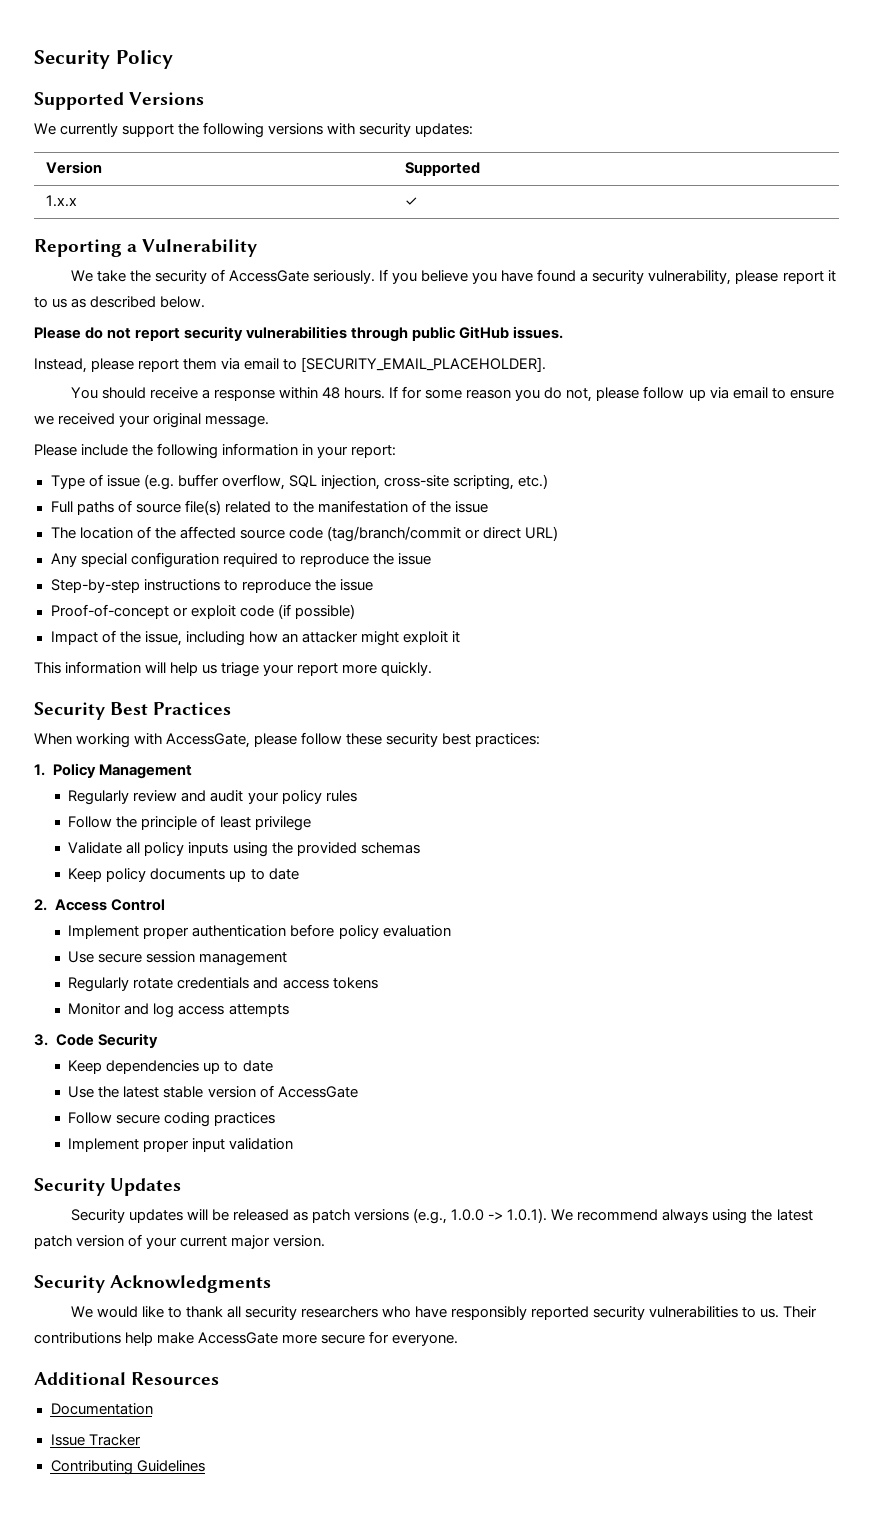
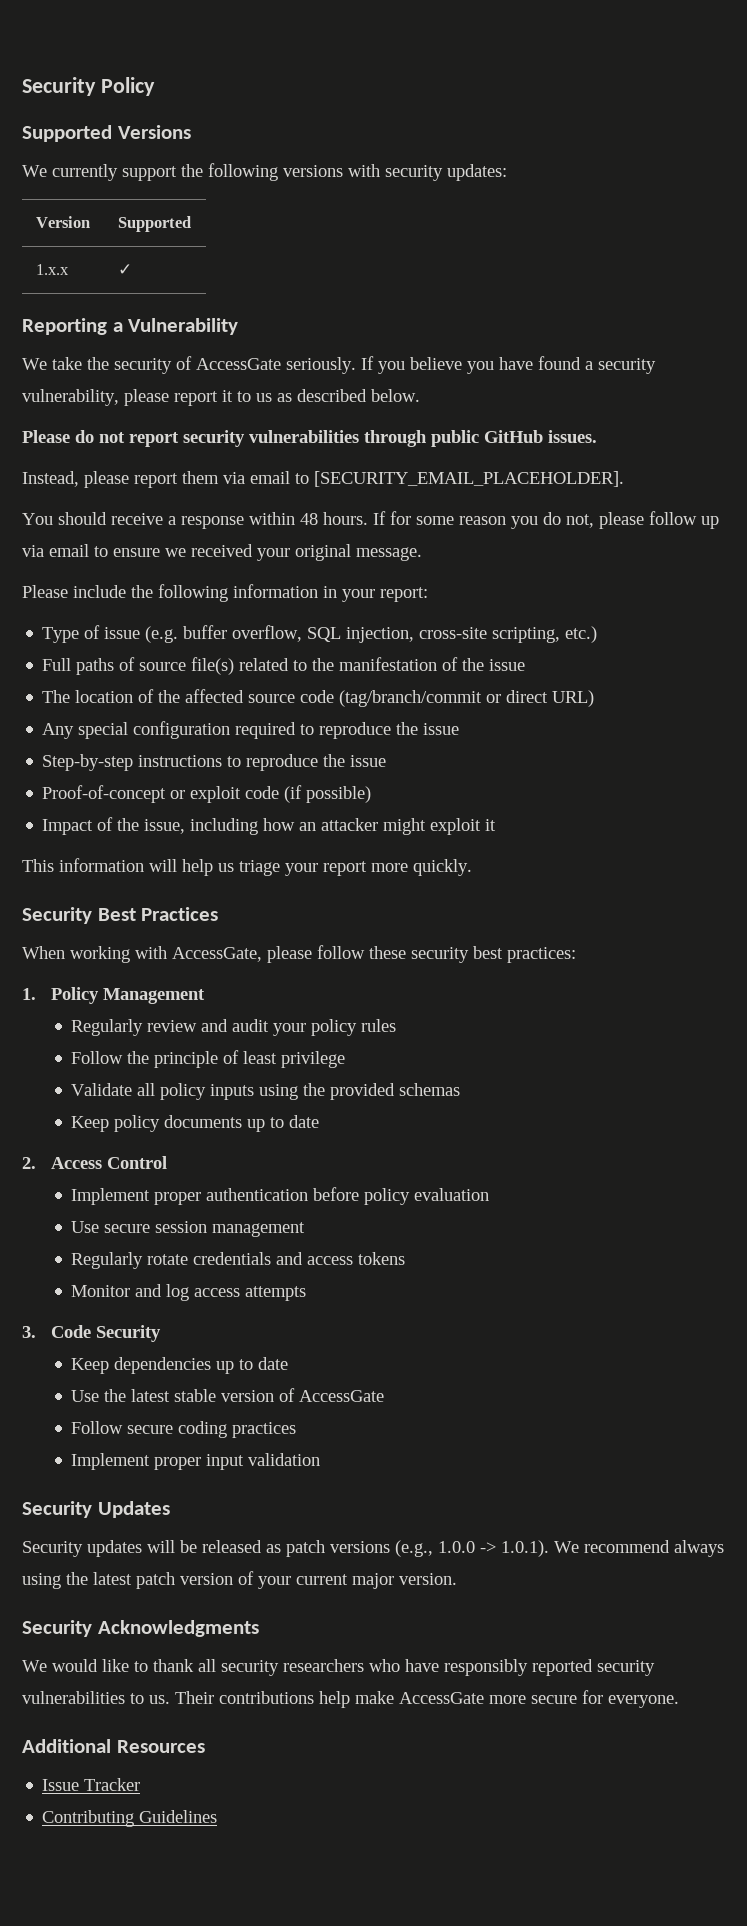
- Documentation

